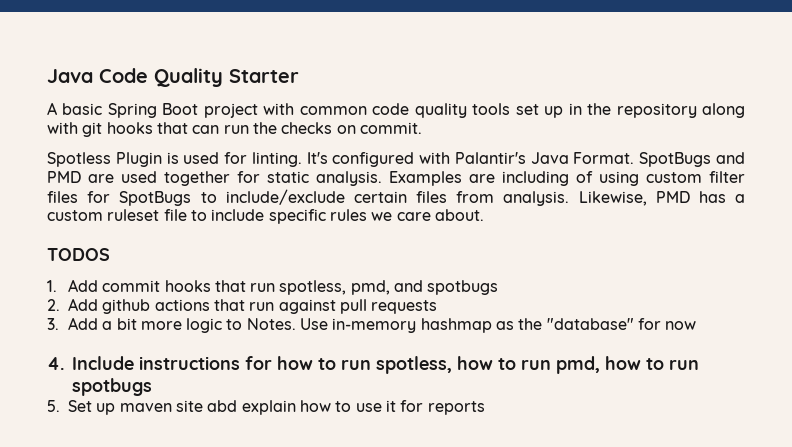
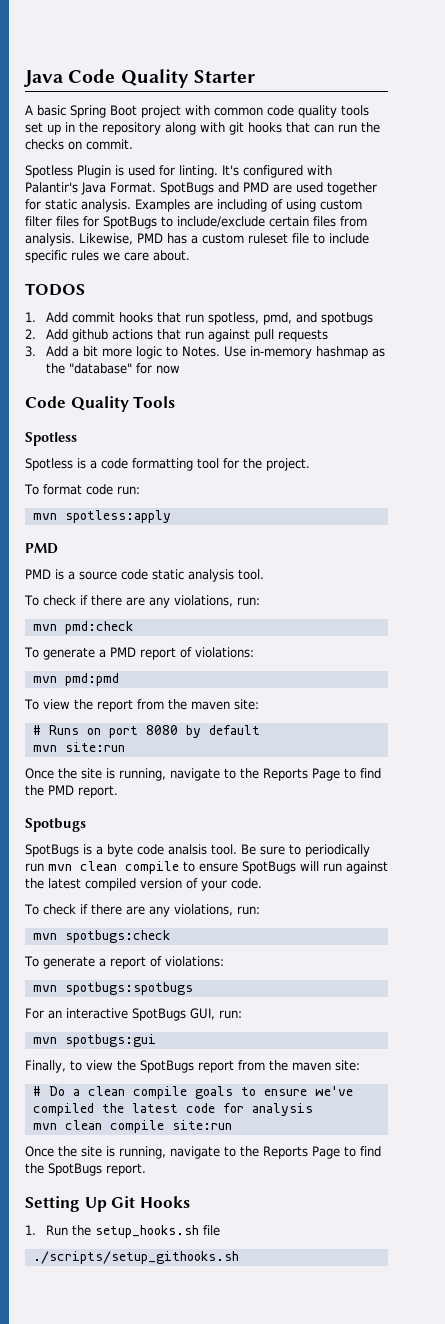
- 4. Include instructions for how to run spotless, how to run pmd, how to run spotbugs
- 5. Set up maven site abd explain how to use it for reports
+ Code Quality Tools
+ Spotless
+ Spotless is a code formatting tool for the project.
+ To format code run:
+ mvn spotless:apply
+ PMD
+ PMD is a source code static analysis tool.
+ To check if there are any violations, run:
+ mvn pmd:check
+ To generate a PMD report of violations:
+ mvn pmd:pmd
+ To view the report from the maven site:
+ # Runs on port 8080 by default
+ mvn site:run
+ Once the site is running, navigate to the Reports Page to find the PMD report.
+ Spotbugs
+ SpotBugs is a byte code analsis tool. Be sure to periodically run mvn clean compile to ensure SpotBugs will run against the latest compiled version of your code.
+ To check if there are any violations, run:
+ mvn spotbugs:check
+ To generate a report of violations:
+ mvn spotbugs:spotbugs
+ For an interactive SpotBugs GUI, run:
+ mvn spotbugs:gui
+ Finally, to view the SpotBugs report from the maven site:
+ # Do a clean compile goals to ensure we've compiled the latest code for analysis
+ mvn clean compile site:run
+ Once the site is running, navigate to the Reports Page to find the SpotBugs report.
+ Setting Up Git Hooks
+ 1. Run the setup_hooks.sh file
+ ./scripts/setup_githooks.sh

